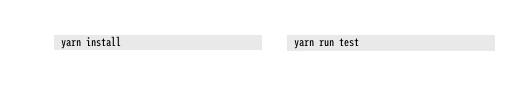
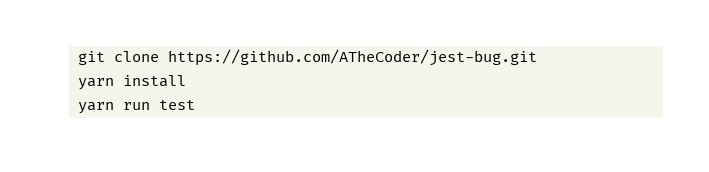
+ git clone https://github.com/ATheCoder/jest-bug.git

